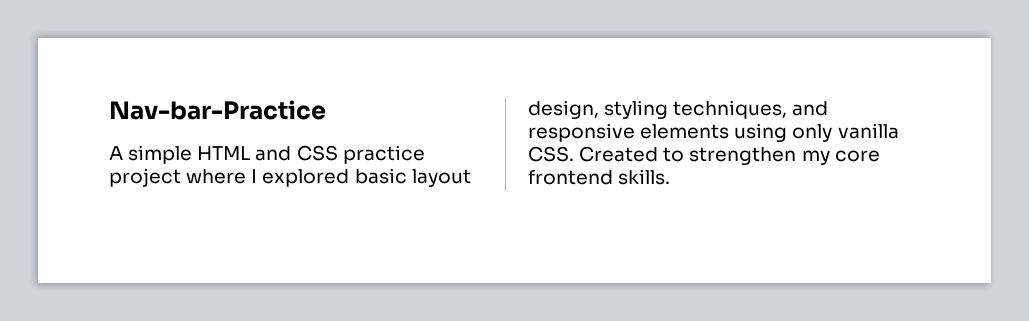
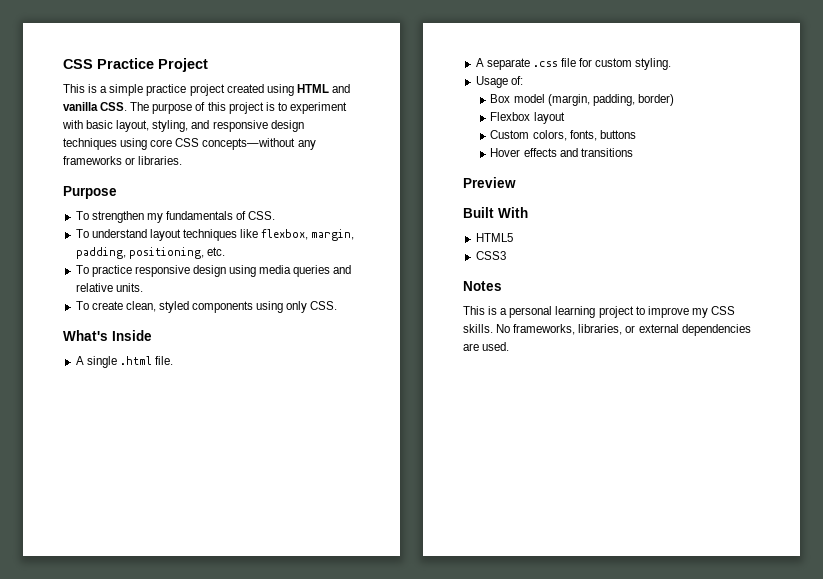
- Nav-bar-Practice
- A simple HTML and CSS practice project where I explored basic layout design, styling techniques, and responsive elements using only vanilla CSS. Created to strengthen my core frontend skills.
+ CSS Practice Project
+ This is a simple practice project created using HTML and vanilla CSS. The purpose of this project is to experiment with basic layout, styling, and responsive design techniques using core CSS concepts—without any frameworks or libraries.
+ Purpose
+ To strengthen my fundamentals of CSS.
+ To understand layout techniques like flexbox, margin, padding, positioning, etc.
+ To practice responsive design using media queries and relative units.
+ To create clean, styled components using only CSS.
+ What's Inside
+ A single .html file.
+ A separate .css file for custom styling.
+ Usage of:
+ Box model (margin, padding, border)
+ Flexbox layout
+ Custom colors, fonts, buttons
+ Hover effects and transitions
+ Preview
+ Built With
+ HTML5
+ CSS3
+ Notes
+ This is a personal learning project to improve my CSS skills. No frameworks, libraries, or external dependencies are used.

